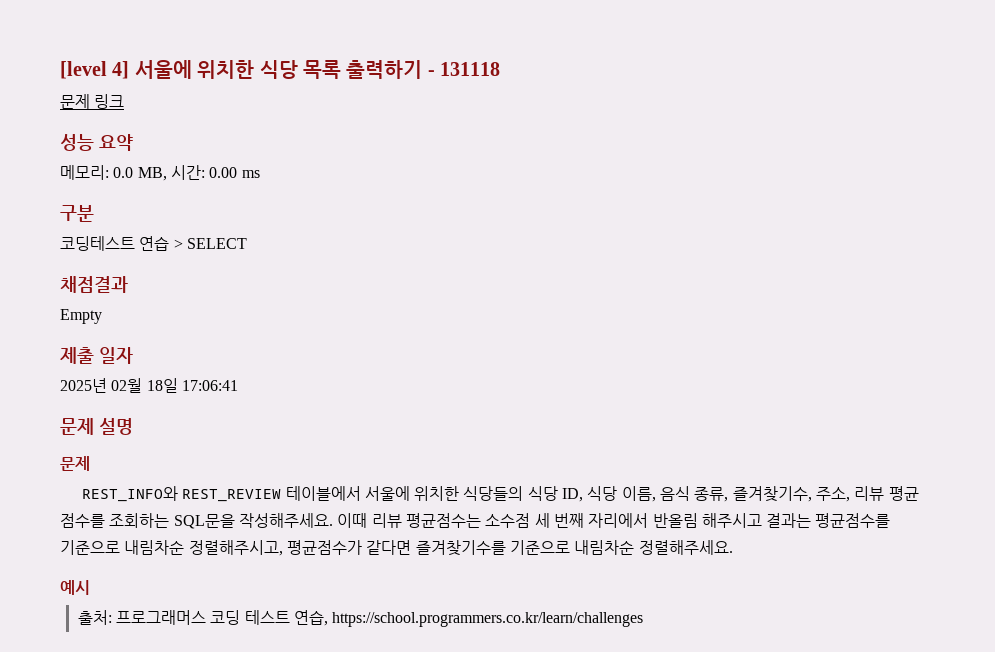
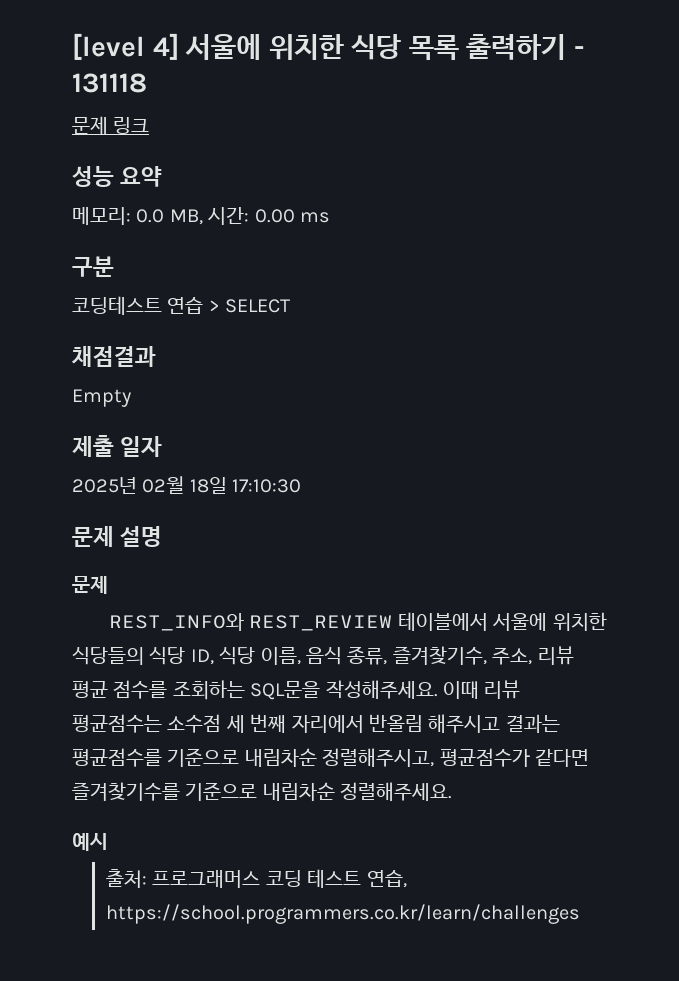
- 2025년 02월 18일 17:06:41
+ 2025년 02월 18일 17:10:30

